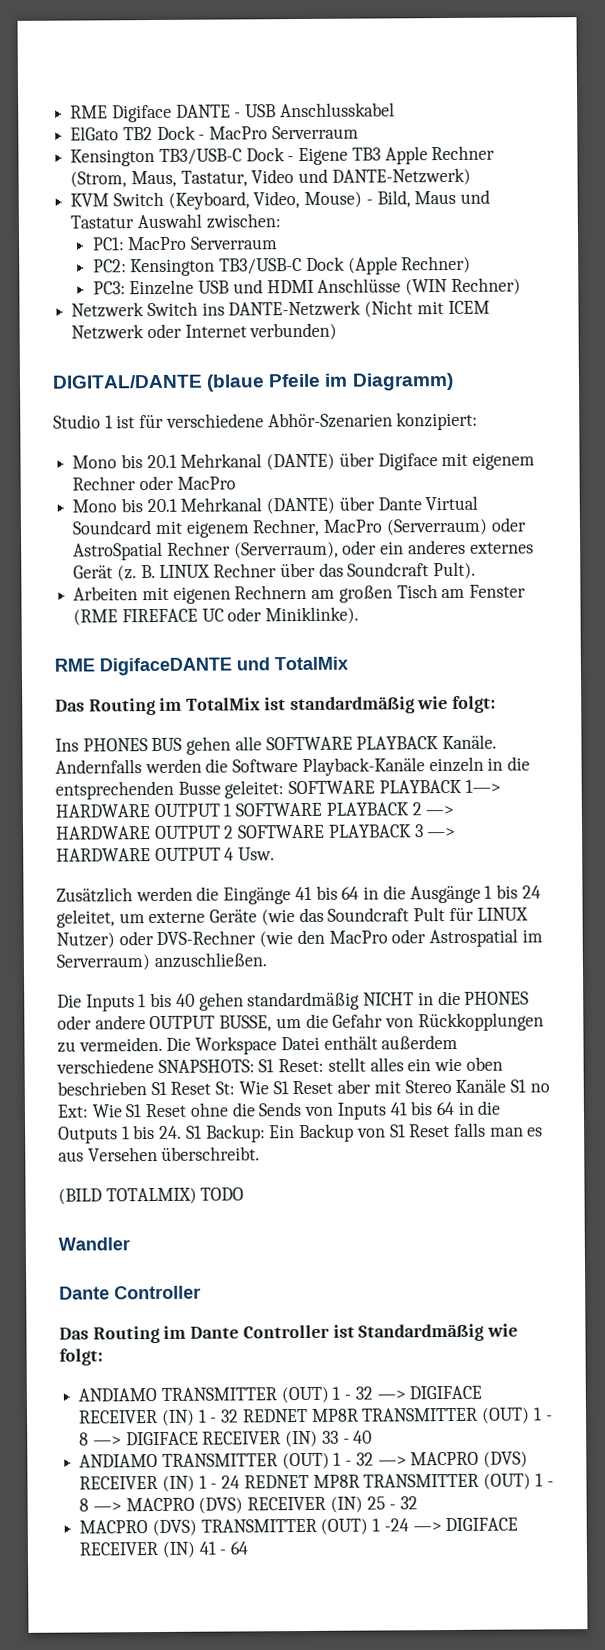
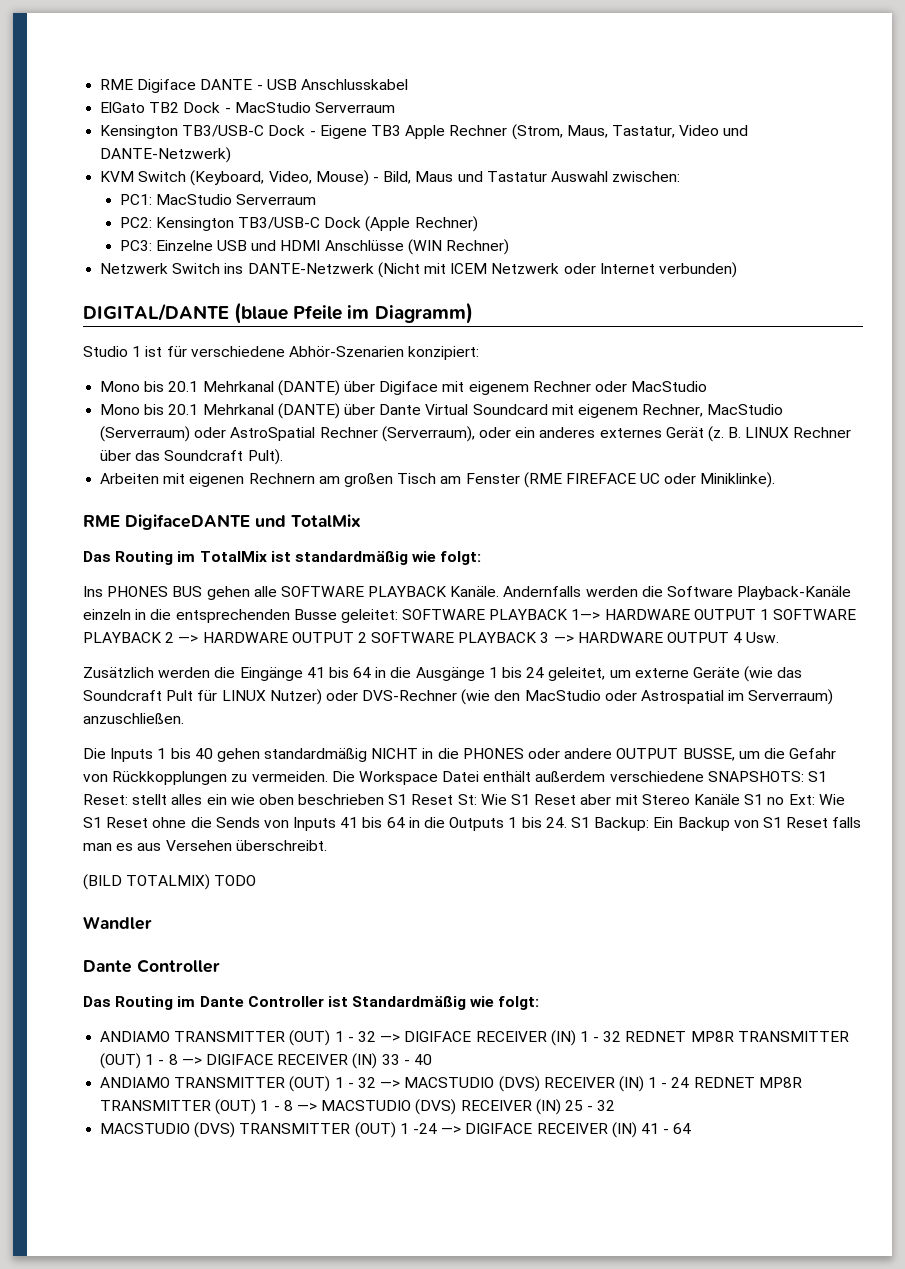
- ElGato TB2 Dock - MacPro Serverraum
+ ElGato TB2 Dock - MacStudio Serverraum
- PC1: MacPro Serverraum
+ PC1: MacStudio Serverraum
- Mono bis 20.1 Mehrkanal (DANTE) über Digiface mit eigenem Rechner oder MacPro
+ Mono bis 20.1 Mehrkanal (DANTE) über Digiface mit eigenem Rechner oder MacStudio
- Mono bis 20.1 Mehrkanal (DANTE) über Dante Virtual Soundcard mit eigenem Rechner, MacPro (Serverraum) oder AstroSpatial Rechner (Serverraum), oder ein anderes externes Gerät (z.
+ Mono bis 20.1 Mehrkanal (DANTE) über Dante Virtual Soundcard mit eigenem Rechner, MacStudio (Serverraum) oder AstroSpatial Rechner (Serverraum), oder ein anderes externes Gerät (z.
- Zusätzlich werden die Eingänge 41 bis 64 in die Ausgänge 1 bis 24 geleitet, um externe Geräte (wie das Soundcraft Pult für LINUX Nutzer) oder DVS-Rechner (wie den MacPro oder Astrospatial im Serverraum) anzuschließen.
+ Zusätzlich werden die Eingänge 41 bis 64 in die Ausgänge 1 bis 24 geleitet, um externe Geräte (wie das Soundcraft Pult für LINUX Nutzer) oder DVS-Rechner (wie den MacStudio oder Astrospatial im Serverraum) anzuschließen.
- ANDIAMO TRANSMITTER (OUT) 1 - 32 —> MACPRO (DVS) RECEIVER (IN) 1 - 24 REDNET MP8R TRANSMITTER (OUT) 1 - 8 —> MACPRO (DVS) RECEIVER (IN) 25 - 32
+ ANDIAMO TRANSMITTER (OUT) 1 - 32 —> MACSTUDIO (DVS) RECEIVER (IN) 1 - 24 REDNET MP8R TRANSMITTER (OUT) 1 - 8 —> MACSTUDIO (DVS) RECEIVER (IN) 25 - 32
- MACPRO (DVS) TRANSMITTER (OUT) 1 -24 —> DIGIFACE RECEIVER (IN) 41 - 64
+ MACSTUDIO (DVS) TRANSMITTER (OUT) 1 -24 —> DIGIFACE RECEIVER (IN) 41 - 64

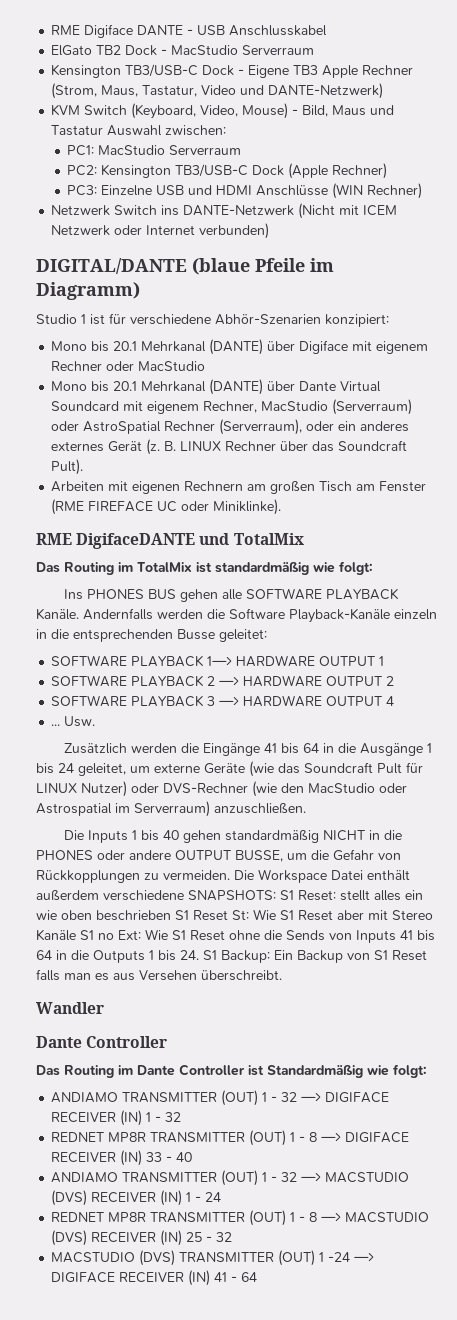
- Andernfalls werden die Software Playback-Kanäle einzeln in die entsprechenden Busse geleitet: SOFTWARE PLAYBACK 1—> HARDWARE OUTPUT 1 SOFTWARE PLAYBACK 2 —> HARDWARE OUTPUT 2 SOFTWARE PLAYBACK 3 —> HARDWARE OUTPUT 4 Usw.
+ Andernfalls werden die Software Playback-Kanäle einzeln in die entsprechenden Busse geleitet:
+ SOFTWARE PLAYBACK 1—> HARDWARE OUTPUT 1
+ SOFTWARE PLAYBACK 2 —> HARDWARE OUTPUT 2
+ SOFTWARE PLAYBACK 3 —> HARDWARE OUTPUT 4
+ ... Usw.
- (BILD TOTALMIX) TODO
- ANDIAMO TRANSMITTER (OUT) 1 - 32 —> DIGIFACE RECEIVER (IN) 1 - 32 REDNET MP8R TRANSMITTER (OUT) 1 - 8 —> DIGIFACE RECEIVER (IN) 33 - 40
+ ANDIAMO TRANSMITTER (OUT) 1 - 32 —> DIGIFACE RECEIVER (IN) 1 - 32
+ REDNET MP8R TRANSMITTER (OUT) 1 - 8 —> DIGIFACE RECEIVER (IN) 33 - 40
- ANDIAMO TRANSMITTER (OUT) 1 - 32 —> MACSTUDIO (DVS) RECEIVER (IN) 1 - 24 REDNET MP8R TRANSMITTER (OUT) 1 - 8 —> MACSTUDIO (DVS) RECEIVER (IN) 25 - 32
+ ANDIAMO TRANSMITTER (OUT) 1 - 32 —> MACSTUDIO (DVS) RECEIVER (IN) 1 - 24
+ REDNET MP8R TRANSMITTER (OUT) 1 - 8 —> MACSTUDIO (DVS) RECEIVER (IN) 25 - 32

